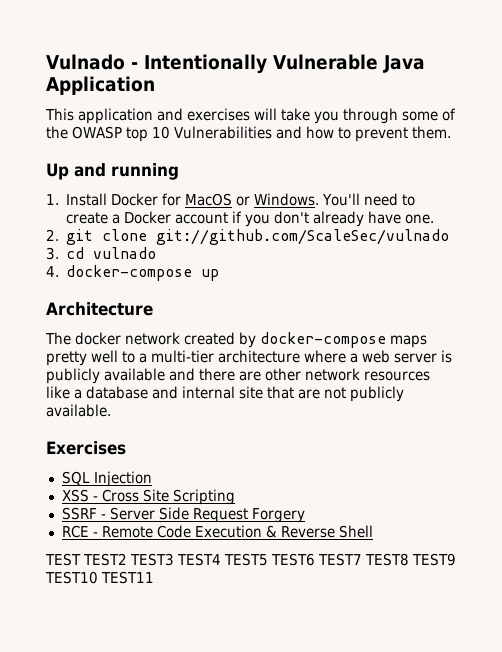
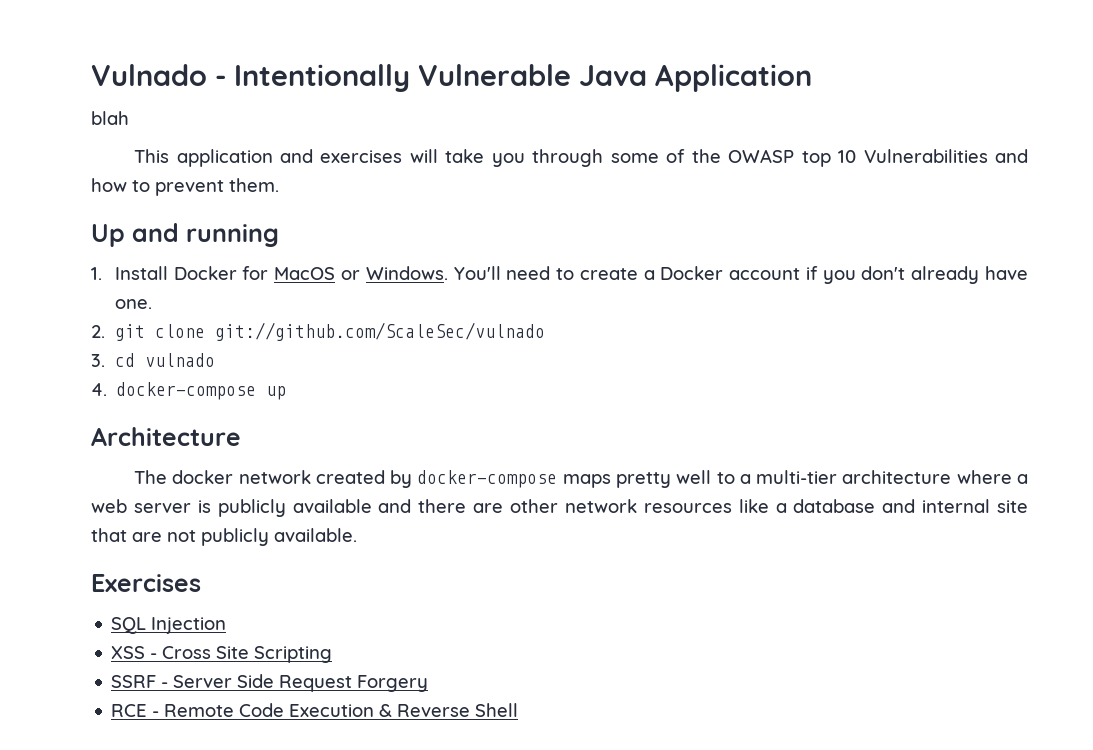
+ blah
- TEST TEST2 TEST3 TEST4 TEST5 TEST6 TEST7 TEST8 TEST9 TEST10 TEST11

